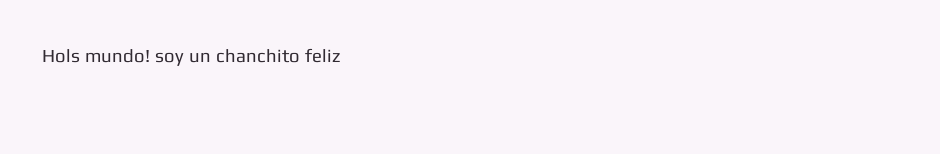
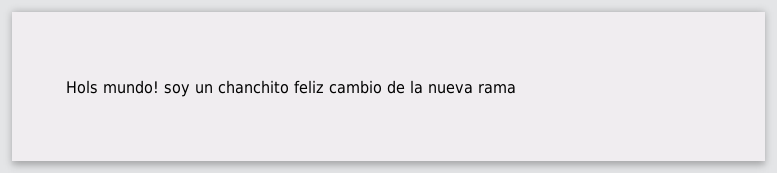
- Hols mundo! soy un chanchito feliz
+ Hols mundo! soy un chanchito feliz cambio de la nueva rama

